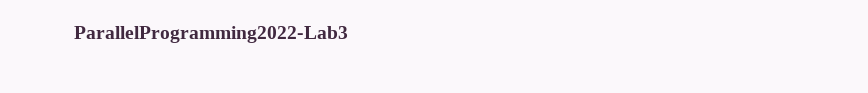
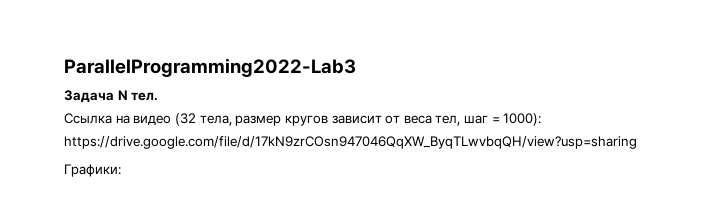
+ Задача N тел.
+ Ссылка на видео (32 тела, размер кругов зависит от веса тел, шаг = 1000): https://drive.google.com/file/d/17kN9zrCOsn947046QqXW_ByqTLwvbqQH/view?usp=sharing
+ Графики:

